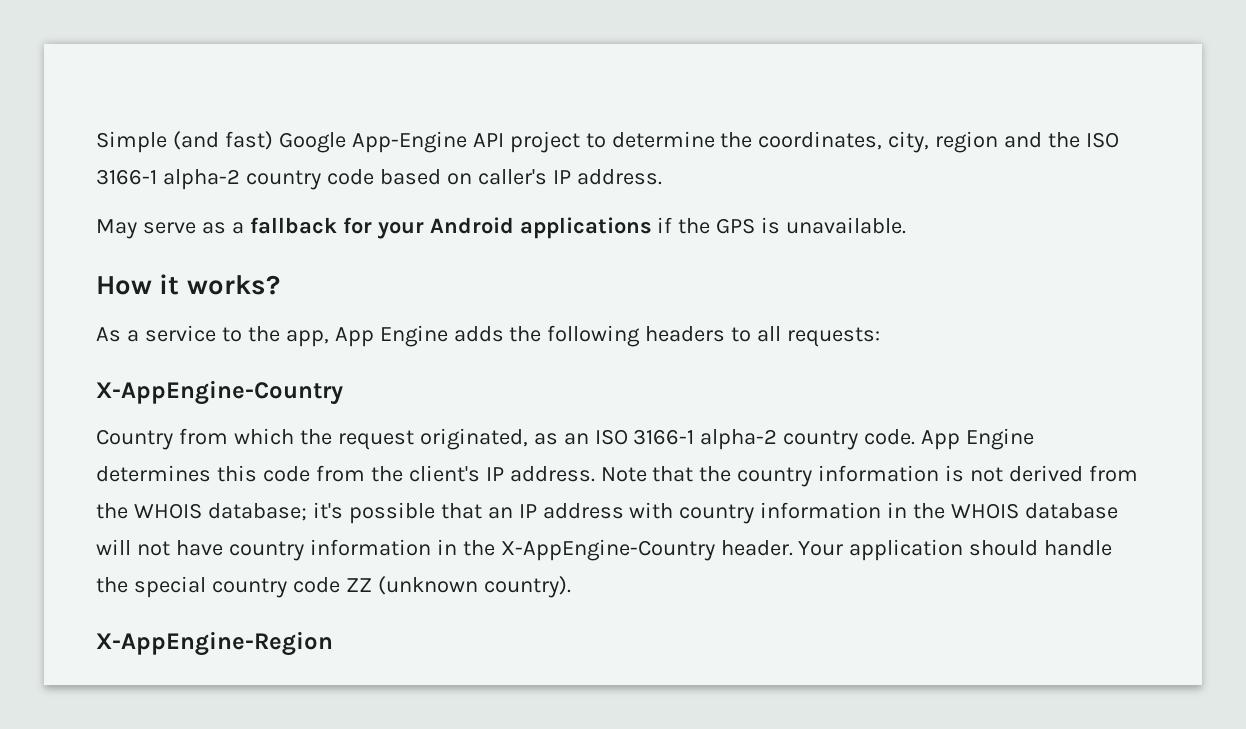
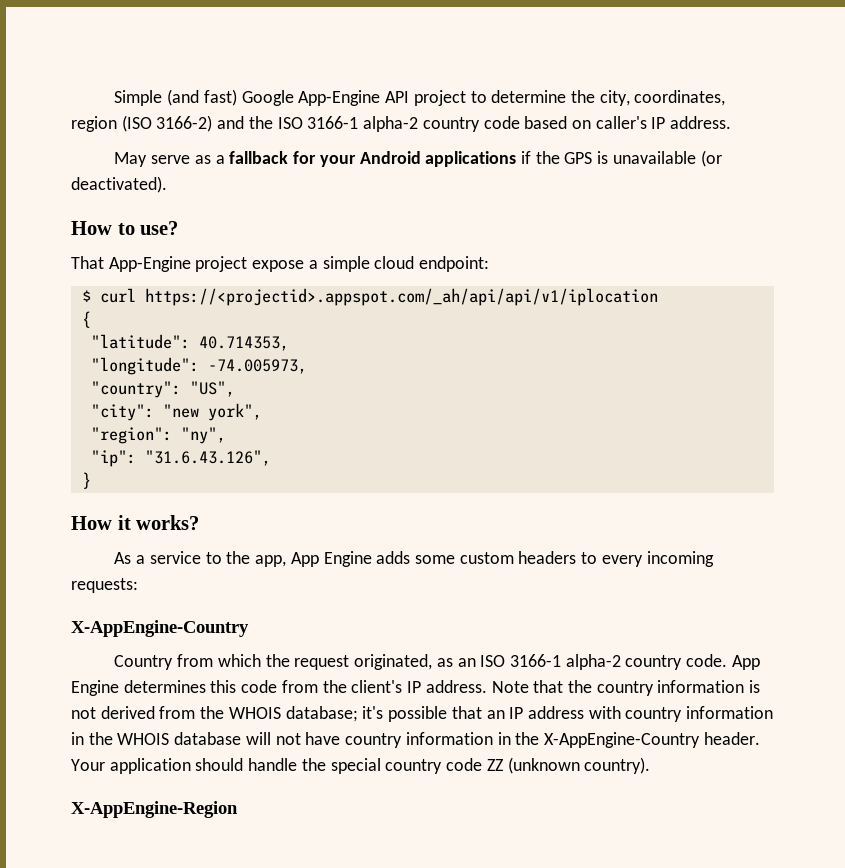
- Simple (and fast) Google App-Engine API project to determine the coordinates, city, region and the ISO 3166-1 alpha-2 country code based on caller's IP address.
+ Simple (and fast) Google App-Engine API project to determine the city, coordinates, region (ISO 3166-2) and the ISO 3166-1 alpha-2 country code based on caller's IP address.
- May serve as a fallback for your Android applications if the GPS is unavailable.
+ May serve as a fallback for your Android applications if the GPS is unavailable (or deactivated).
+ How to use?
+ That App-Engine project expose a simple cloud endpoint:
+ $ curl https://<projectid>.appspot.com/_ah/api/api/v1/iplocation
+ {
+ "latitude": 40.714353,
+ "longitude": -74.005973,
+ "country": "US",
+ "city": "new york",
+ "region": "ny",
+ "ip": "31.6.43.126",
+ }
- As a service to the app, App Engine adds the following headers to all requests:
+ As a service to the app, App Engine adds some custom headers to every incoming requests:

